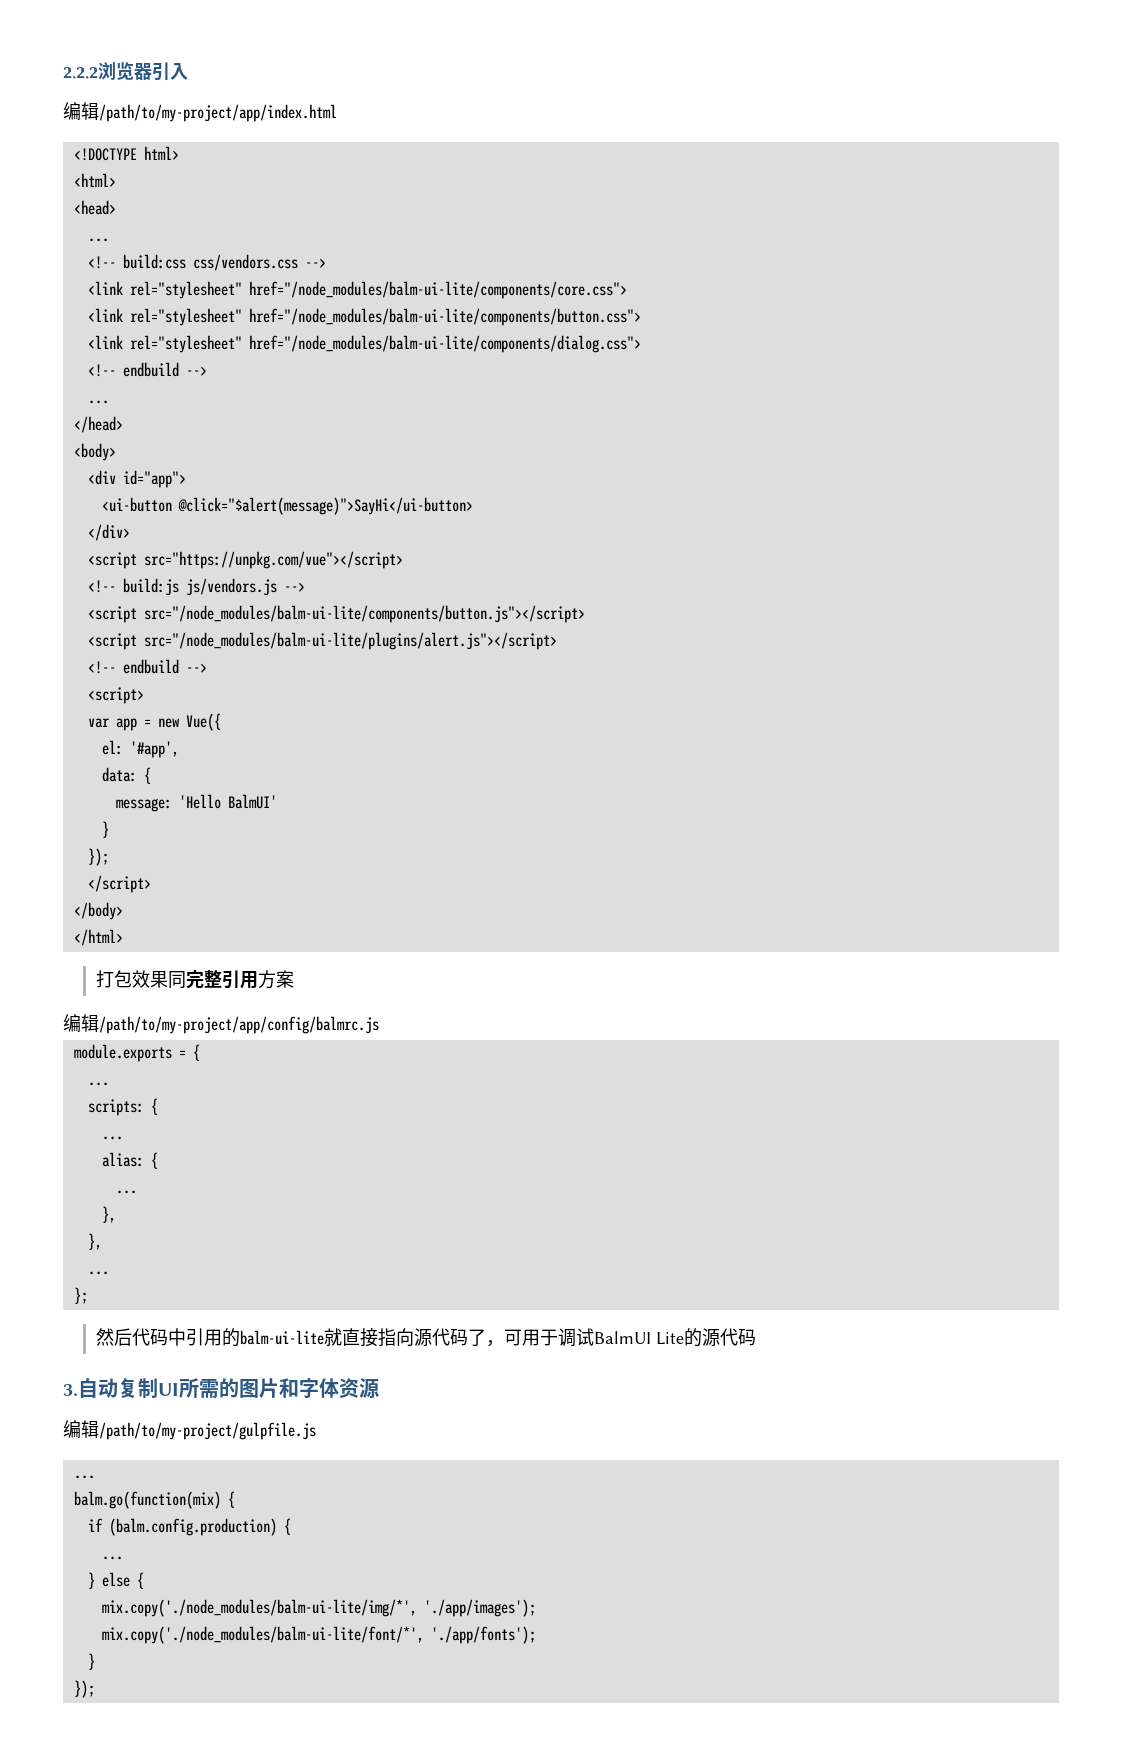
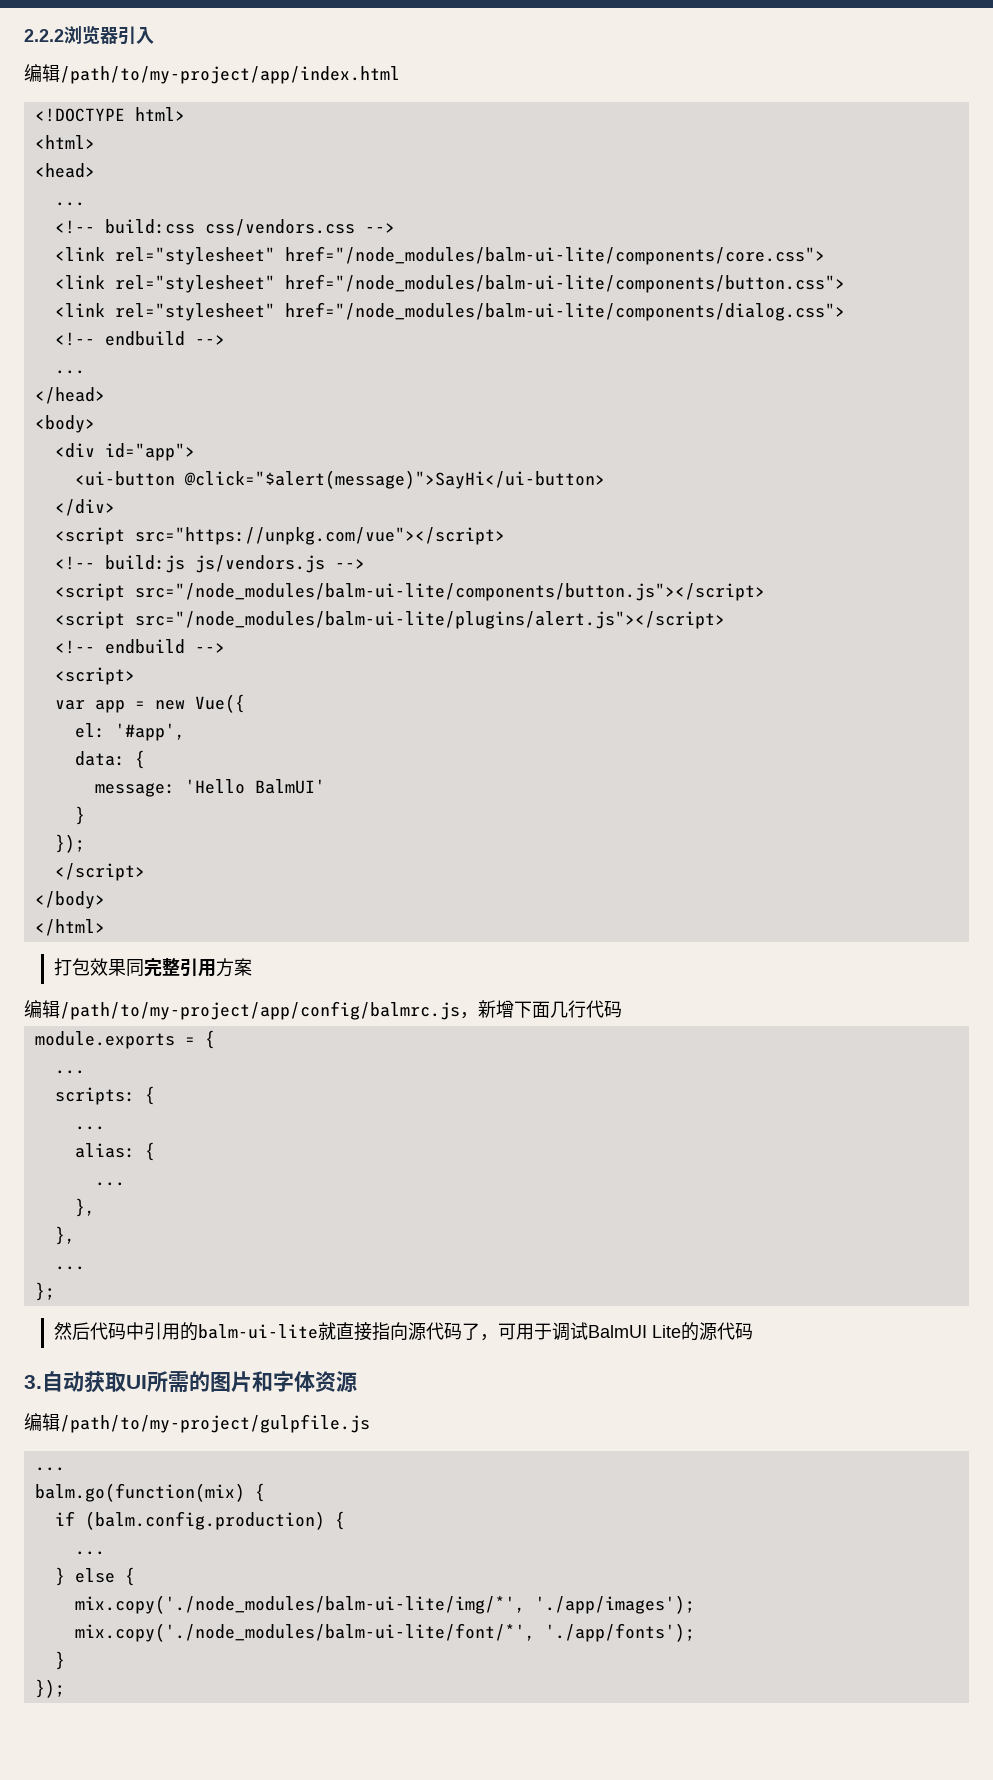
- 编辑/path/to/my-project/app/config/balmrc.js
+ 编辑/path/to/my-project/app/config/balmrc.js，新增下面几行代码
- 3.自动复制UI所需的图片和字体资源
+ 3.自动获取UI所需的图片和字体资源

